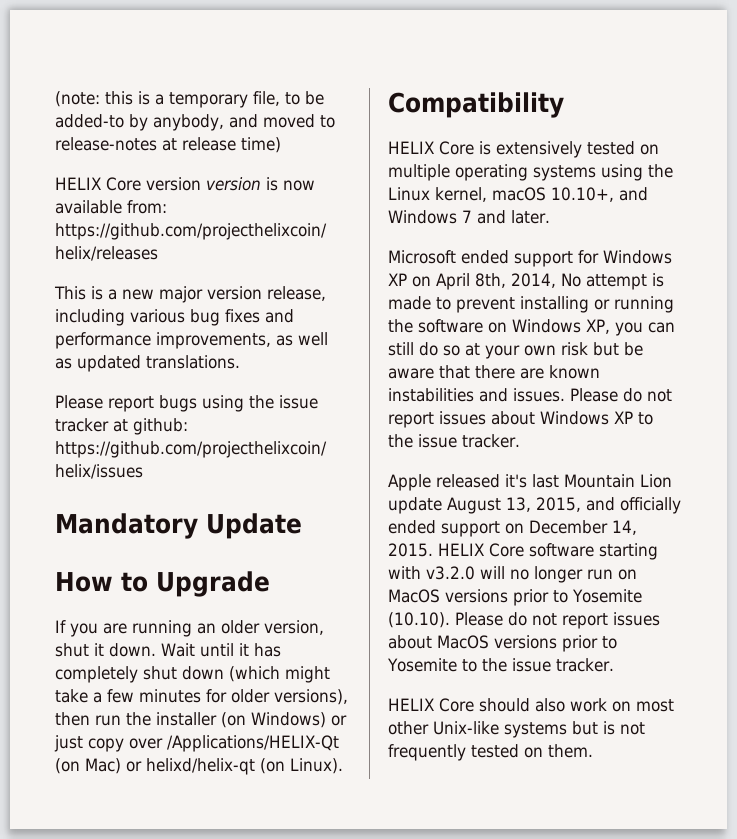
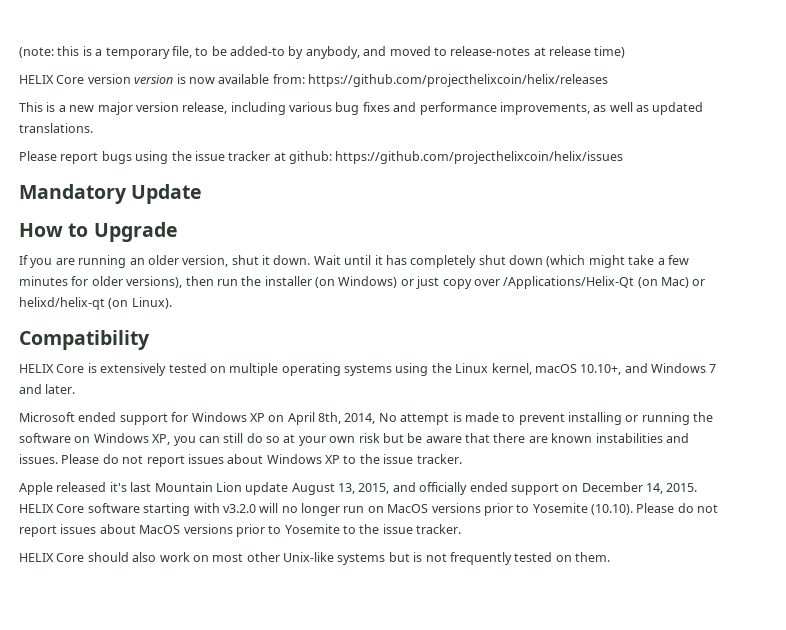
- Wait until it has completely shut down (which might take a few minutes for older versions), then run the installer (on Windows) or just copy over /Applications/HELIX-Qt (on Mac) or helixd/helix-qt (on Linux).
+ Wait until it has completely shut down (which might take a few minutes for older versions), then run the installer (on Windows) or just copy over /Applications/Helix-Qt (on Mac) or helixd/helix-qt (on Linux).

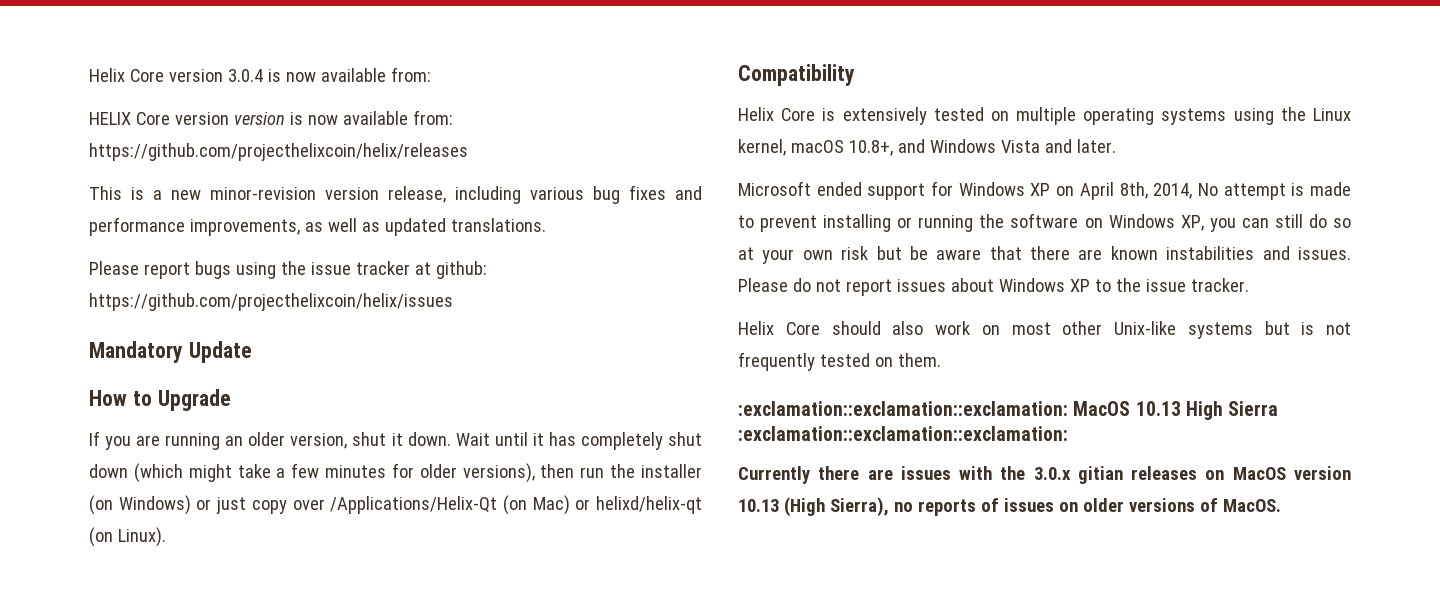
- (note: this is a temporary file, to be added-to by anybody, and moved to release-notes at release time)
+ Helix Core version 3.0.4 is now available from:
- This is a new major version release, including various bug fixes and performance improvements, as well as updated translations.
+ This is a new minor-revision version release, including various bug fixes and performance improvements, as well as updated translations.
- HELIX Core is extensively tested on multiple operating systems using the Linux kernel, macOS 10.10+, and Windows 7 and later.
+ Helix Core is extensively tested on multiple operating systems using the Linux kernel, macOS 10.8+, and Windows Vista and later.
- Apple released it's last Mountain Lion update August 13, 2015, and officially ended support on December 14, 2015. HELIX Core software starting with v3.2.0 will no longer run on MacOS versions prior to Yosemite (10.10). Please do not report issues about MacOS versions prior to Yosemite to the issue tracker.
- HELIX Core should also work on most other Unix-like systems but is not frequently tested on them.
+ Helix Core should also work on most other Unix-like systems but is not frequently tested on them.
+ :exclamation::exclamation::exclamation: MacOS 10.13 High Sierra :exclamation::exclamation::exclamation:
+ Currently there are issues with the 3.0.x gitian releases on MacOS version 10.13 (High Sierra), no reports of issues on older versions of MacOS.

